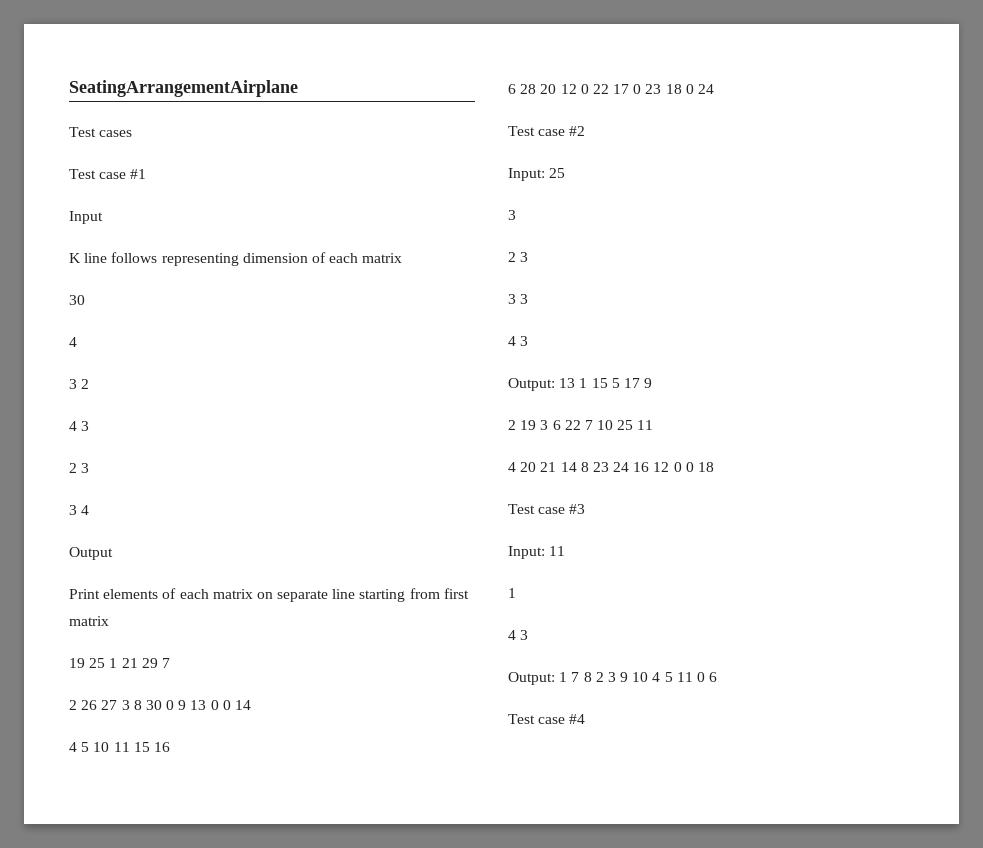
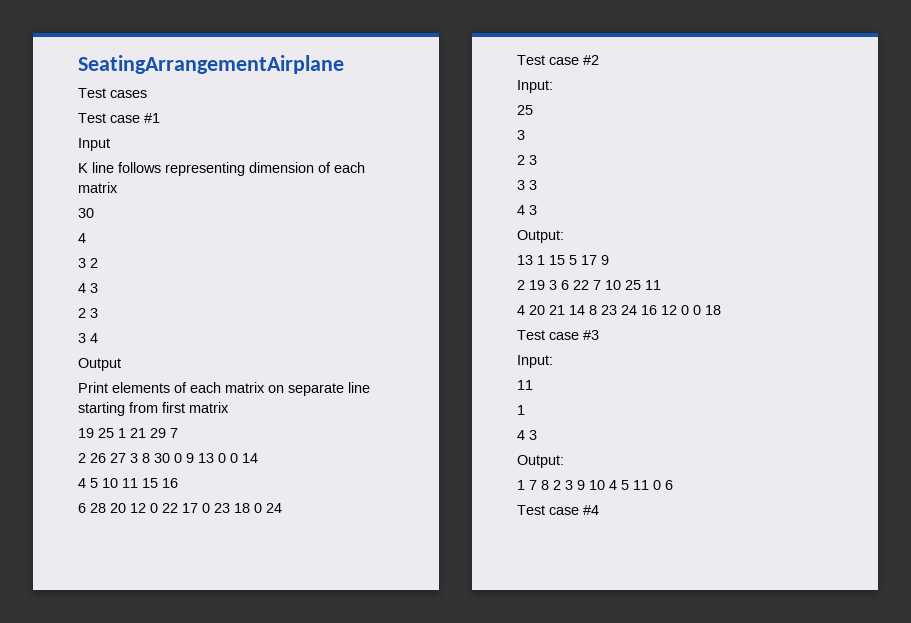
  Test case #2
- Input: 25
+ Input:
+ 25
  3 3
  4 3
- Output: 13 1 15 5 17 9
+ Output:
+ 13 1 15 5 17 9
  Test case #3
- Input: 11
+ Input:
+ 11
  1
  4 3
- Output: 1 7 8 2 3 9 10 4 5 11 0 6
+ Output:
+ 1 7 8 2 3 9 10 4 5 11 0 6

